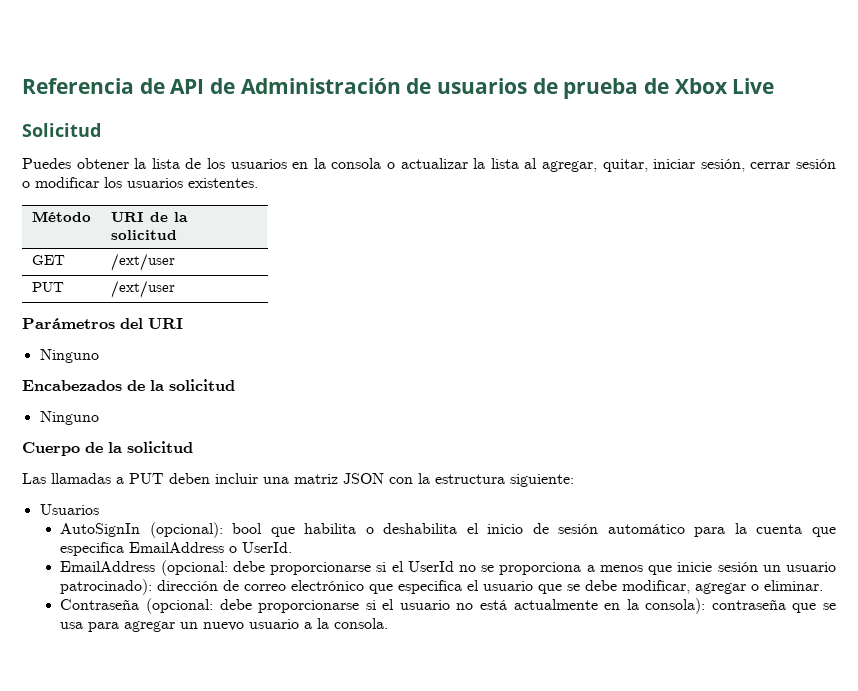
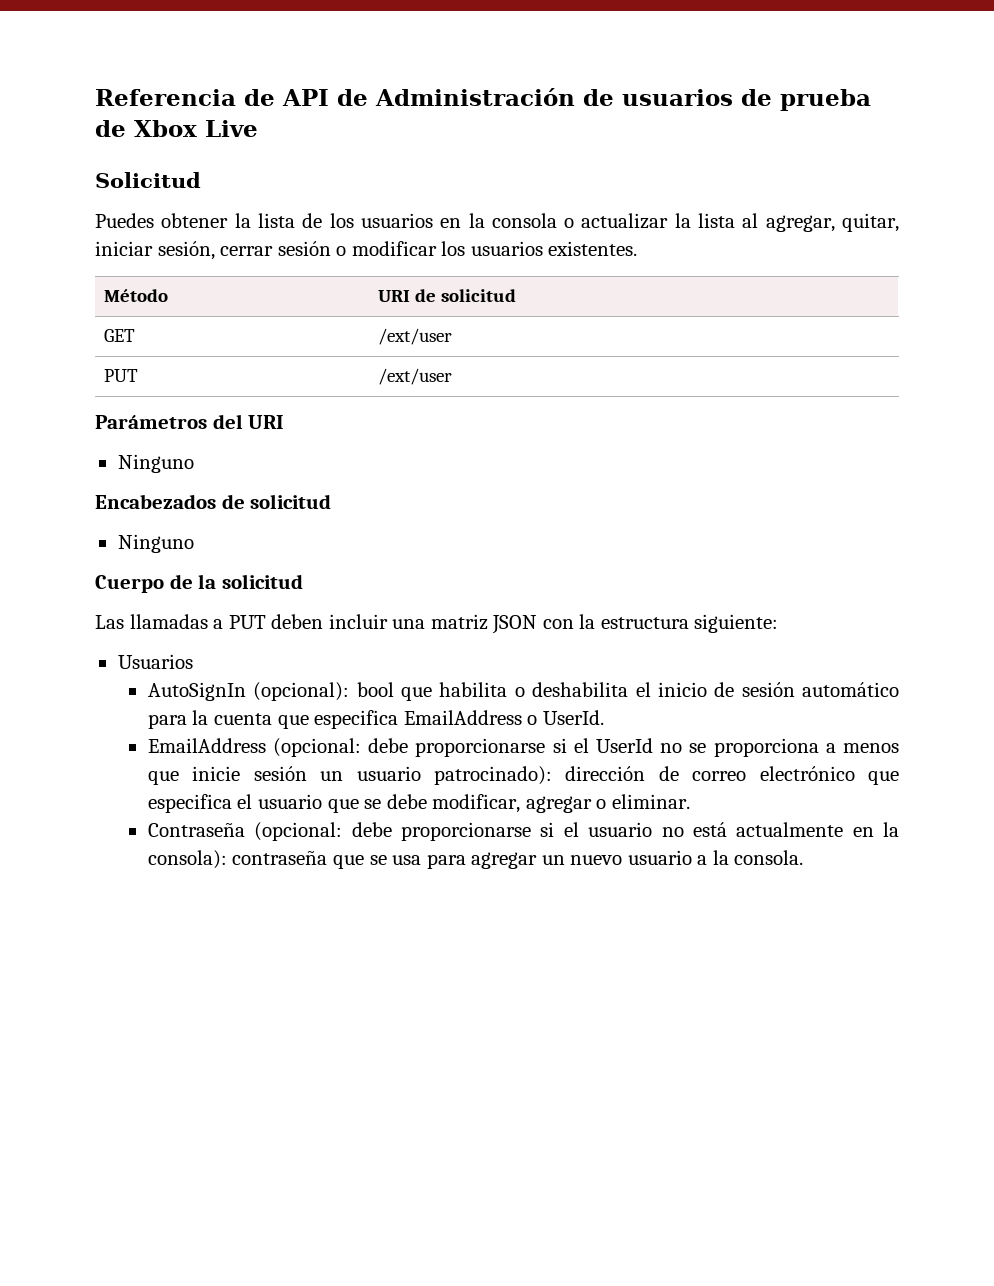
- Método | URI de la solicitud
+ Método | URI de solicitud
- Encabezados de la solicitud
+ Encabezados de solicitud

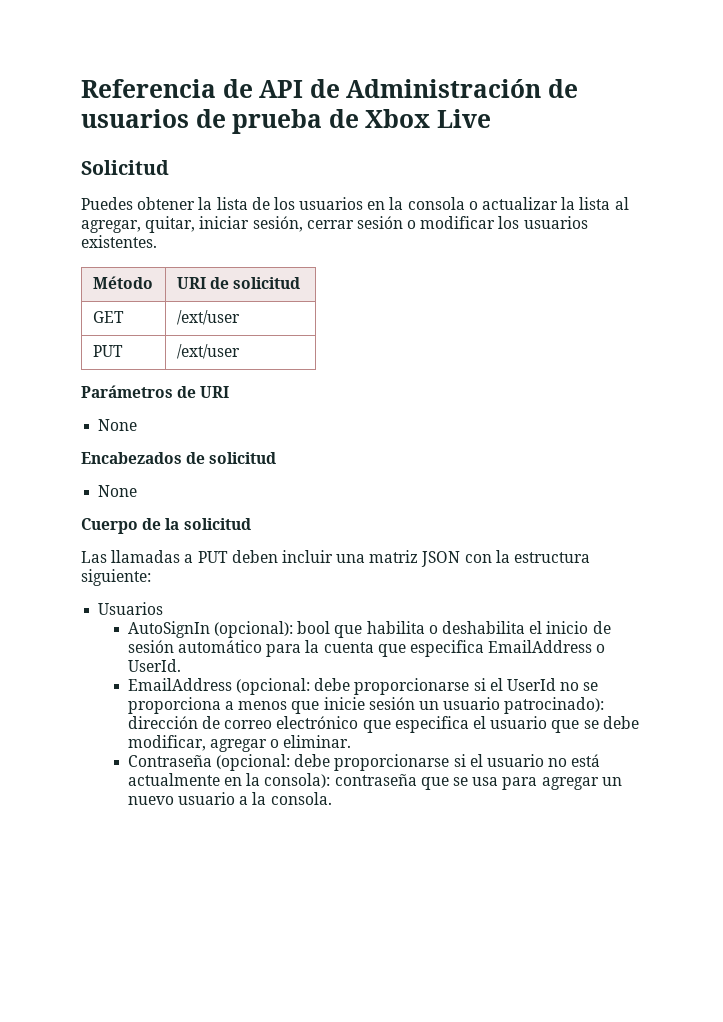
- Parámetros del URI
- Ninguno
+ Parámetros de URI
+ None
  Encabezados de solicitud
- Ninguno
+ None

